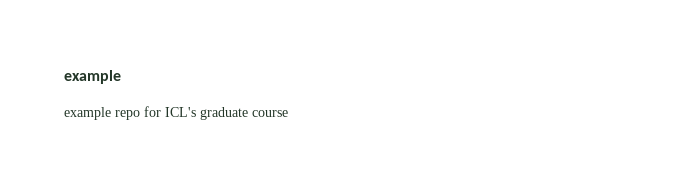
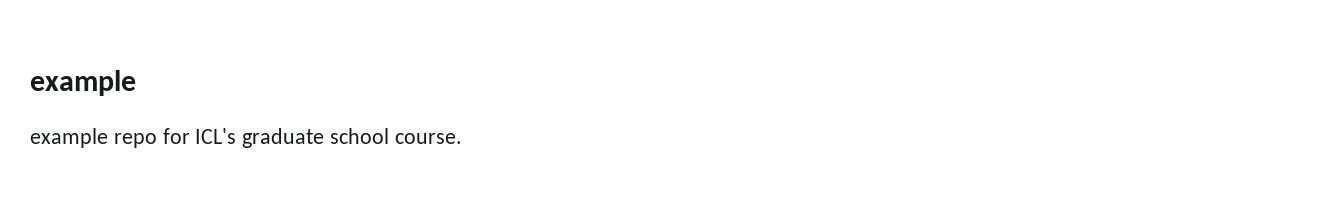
- example repo for ICL's graduate course
+ example repo for ICL's graduate school course.

